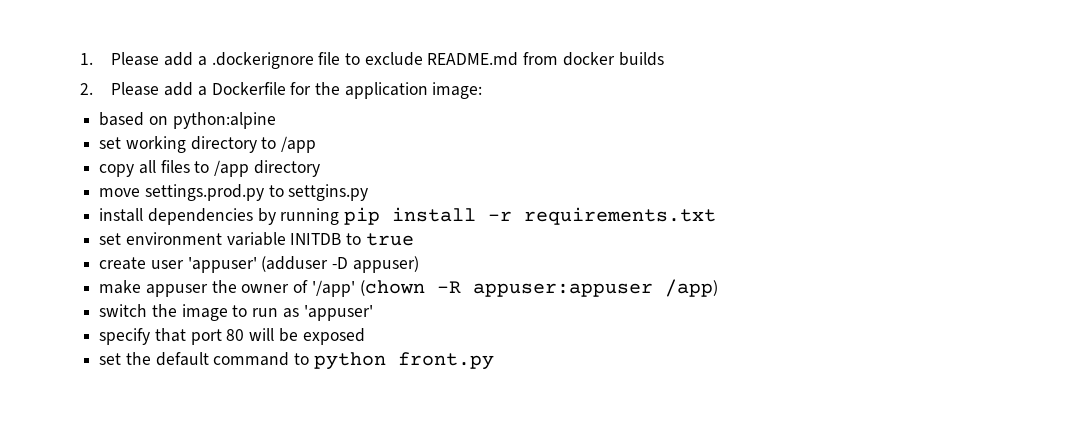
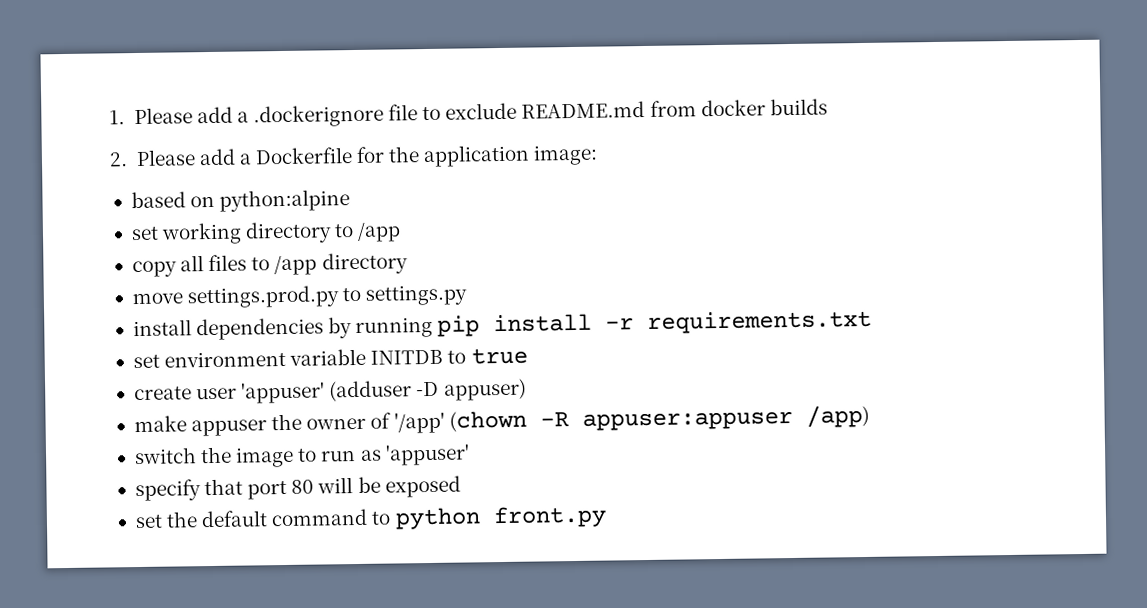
- move settings.prod.py to settgins.py
+ move settings.prod.py to settings.py

